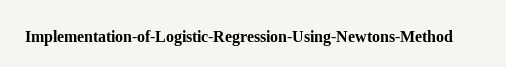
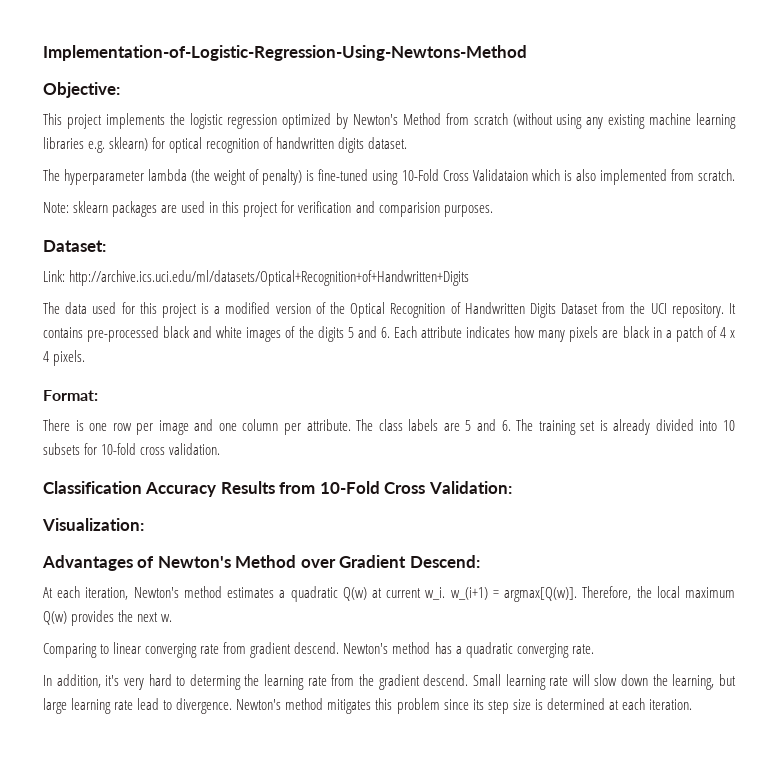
+ Objective:
+ This project implements the logistic regression optimized by Newton's Method from scratch (without using any existing machine learning libraries e.g. sklearn) for optical recognition of handwritten digits dataset.
+ The hyperparameter lambda (the weight of penalty) is fine-tuned using 10-Fold Cross Validataion which is also implemented from scratch.
+ Note: sklearn packages are used in this project for verification and comparision purposes.
+ Dataset:
+ Link: http://archive.ics.uci.edu/ml/datasets/Optical+Recognition+of+Handwritten+Digits
+ The data used for this project is a modified version of the Optical Recognition of Handwritten Digits Dataset from the UCI repository. It contains pre-processed black and white images of the digits 5 and 6. Each attribute indicates how many pixels are black in a patch of 4 x 4 pixels.
+ Format:
+ There is one row per image and one column per attribute. The class labels are 5 and 6. The training set is already divided into 10 subsets for 10-fold cross validation.
+ Classification Accuracy Results from 10-Fold Cross Validation:
+ Visualization:
+ Advantages of Newton's Method over Gradient Descend:
+ At each iteration, Newton's method estimates a quadratic Q(w) at current w_i. w_(i+1) = argmax[Q(w)]. Therefore, the local maximum Q(w) provides the next w.
+ Comparing to linear converging rate from gradient descend. Newton's method has a quadratic converging rate.
+ In addition, it's very hard to determing the learning rate from the gradient descend. Small learning rate will slow down the learning, but large learning rate lead to divergence. Newton's method mitigates this problem since its step size is determined at each iteration.

